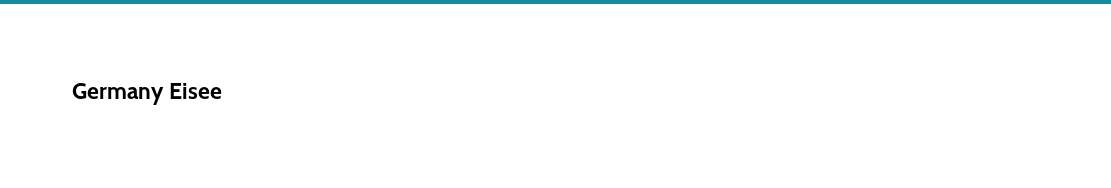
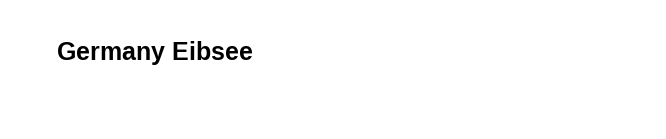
- Germany Eisee
+ Germany Eibsee

